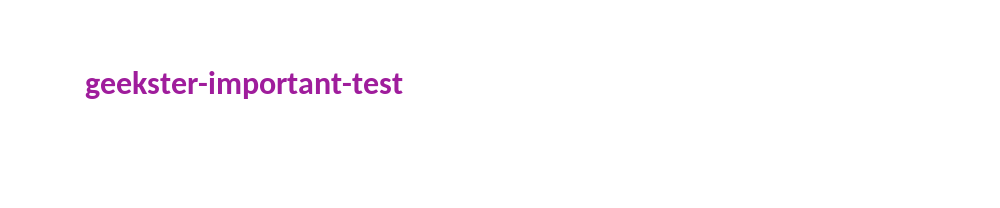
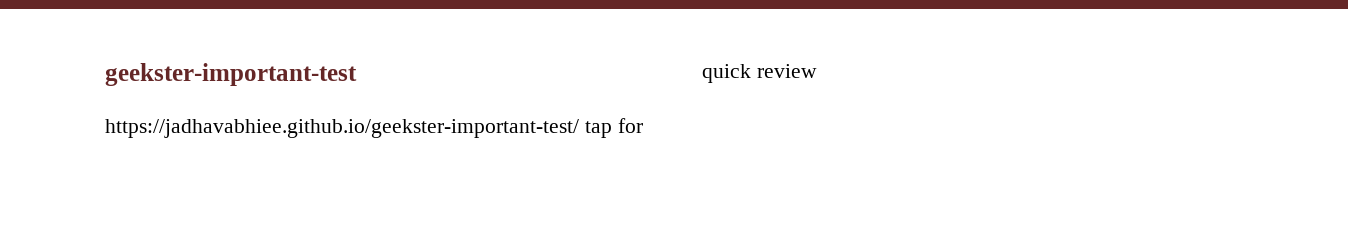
+ https://jadhavabhiee.github.io/geekster-important-test/ tap for quick review

